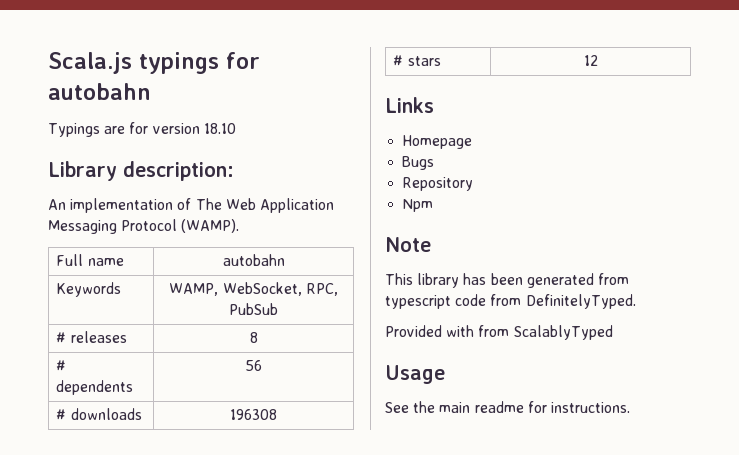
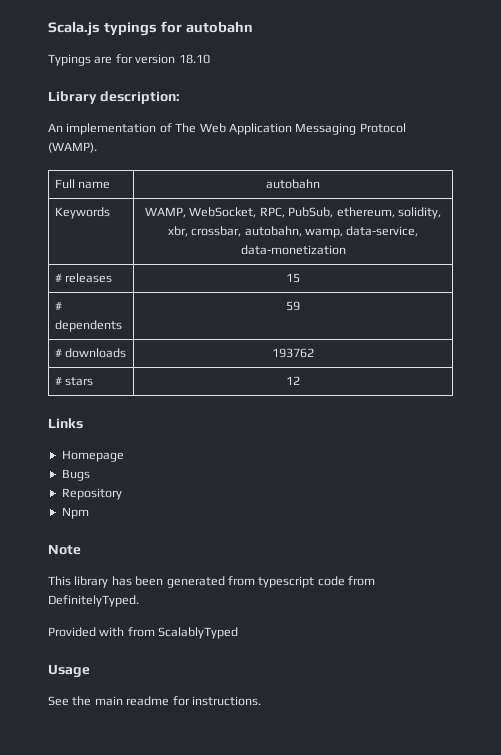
- Keywords | WAMP, WebSocket, RPC, PubSub
+ Keywords | WAMP, WebSocket, RPC, PubSub, ethereum, solidity, xbr, crossbar, autobahn, wamp, data-service, data-monetization
- # releases | 8
+ # releases | 15
- # dependents | 56
+ # dependents | 59
- # downloads | 196308
+ # downloads | 193762

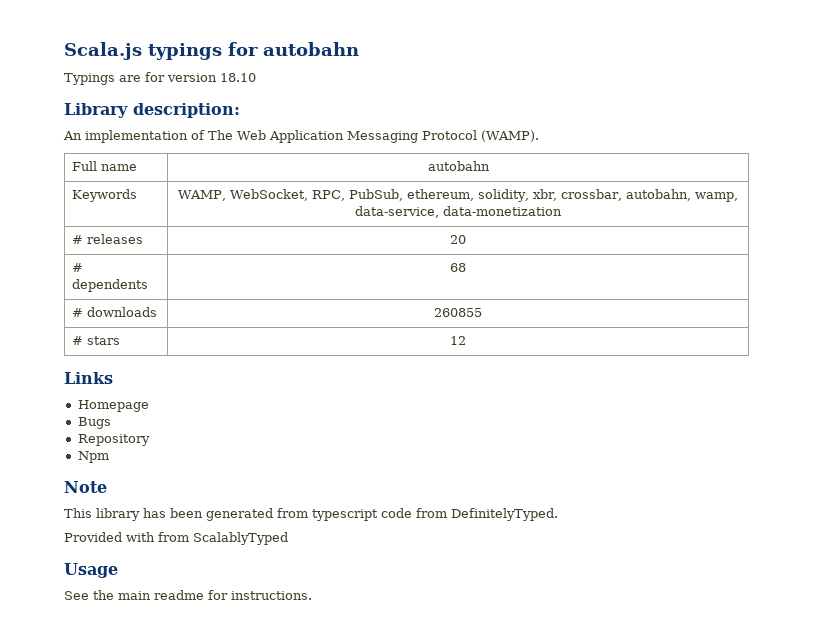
- # releases | 15
+ # releases | 20
- # dependents | 59
+ # dependents | 68
- # downloads | 193762
+ # downloads | 260855

